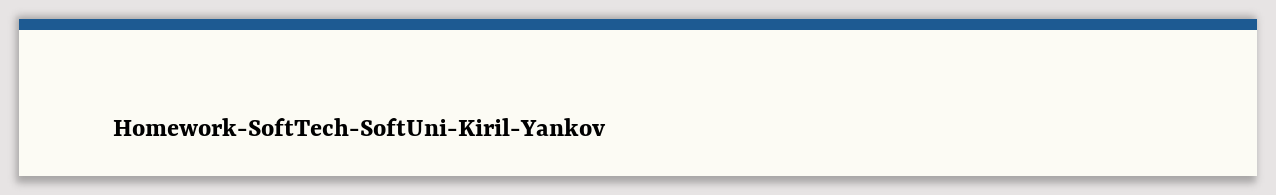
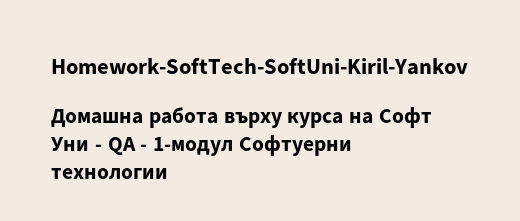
+ Домашна работа върху курса на Софт Уни - QA - 1-модул Софтуерни технологии

